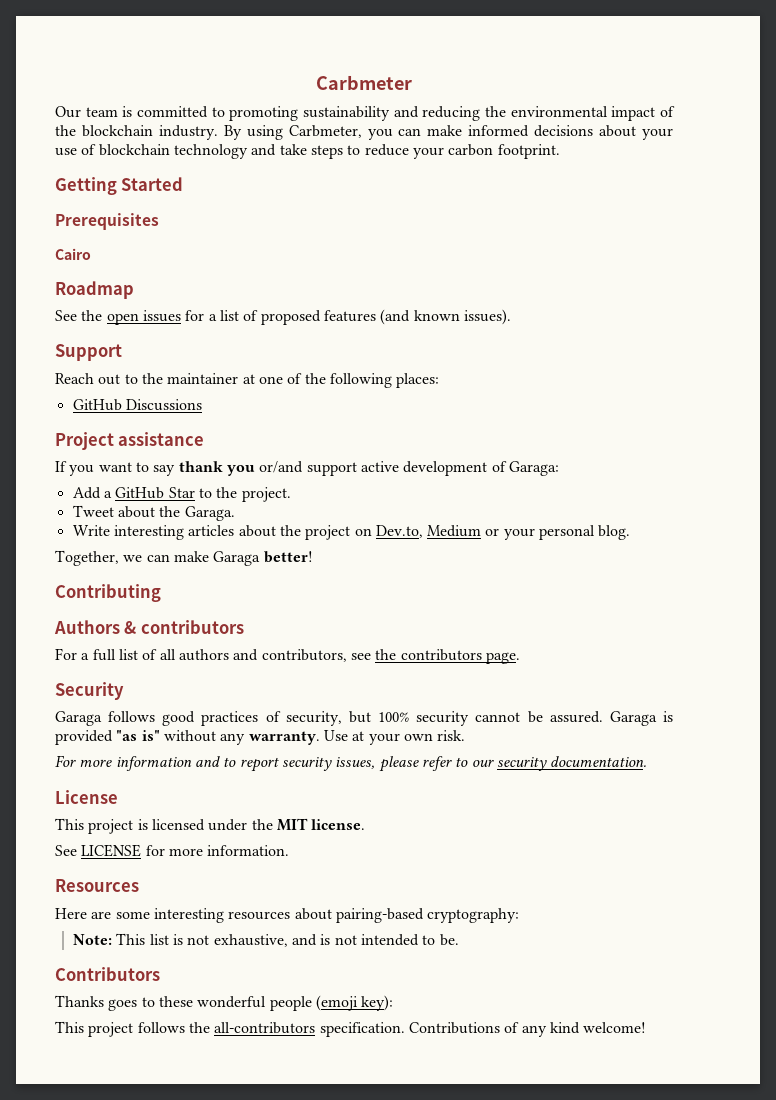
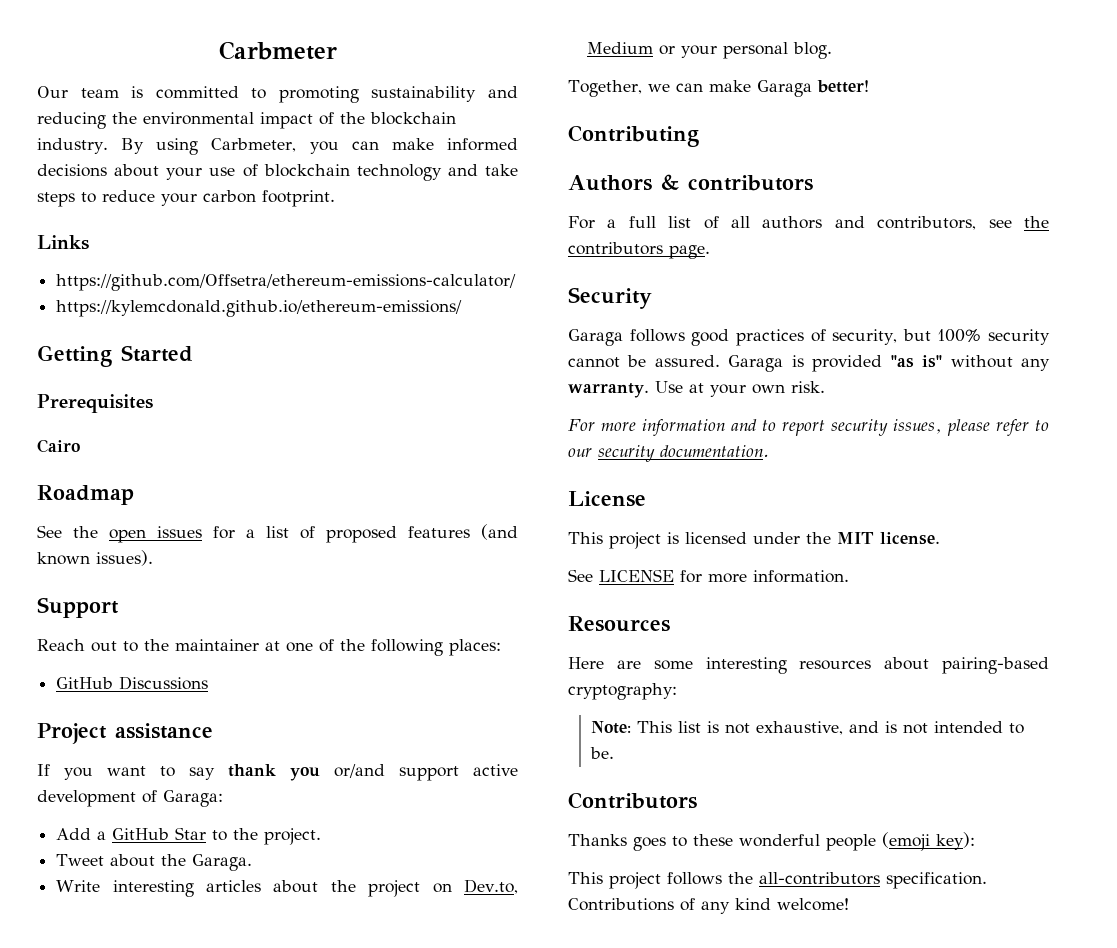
+ Links
+ https://github.com/Offsetra/ethereum-emissions-calculator/
+ https://kylemcdonald.github.io/ethereum-emissions/

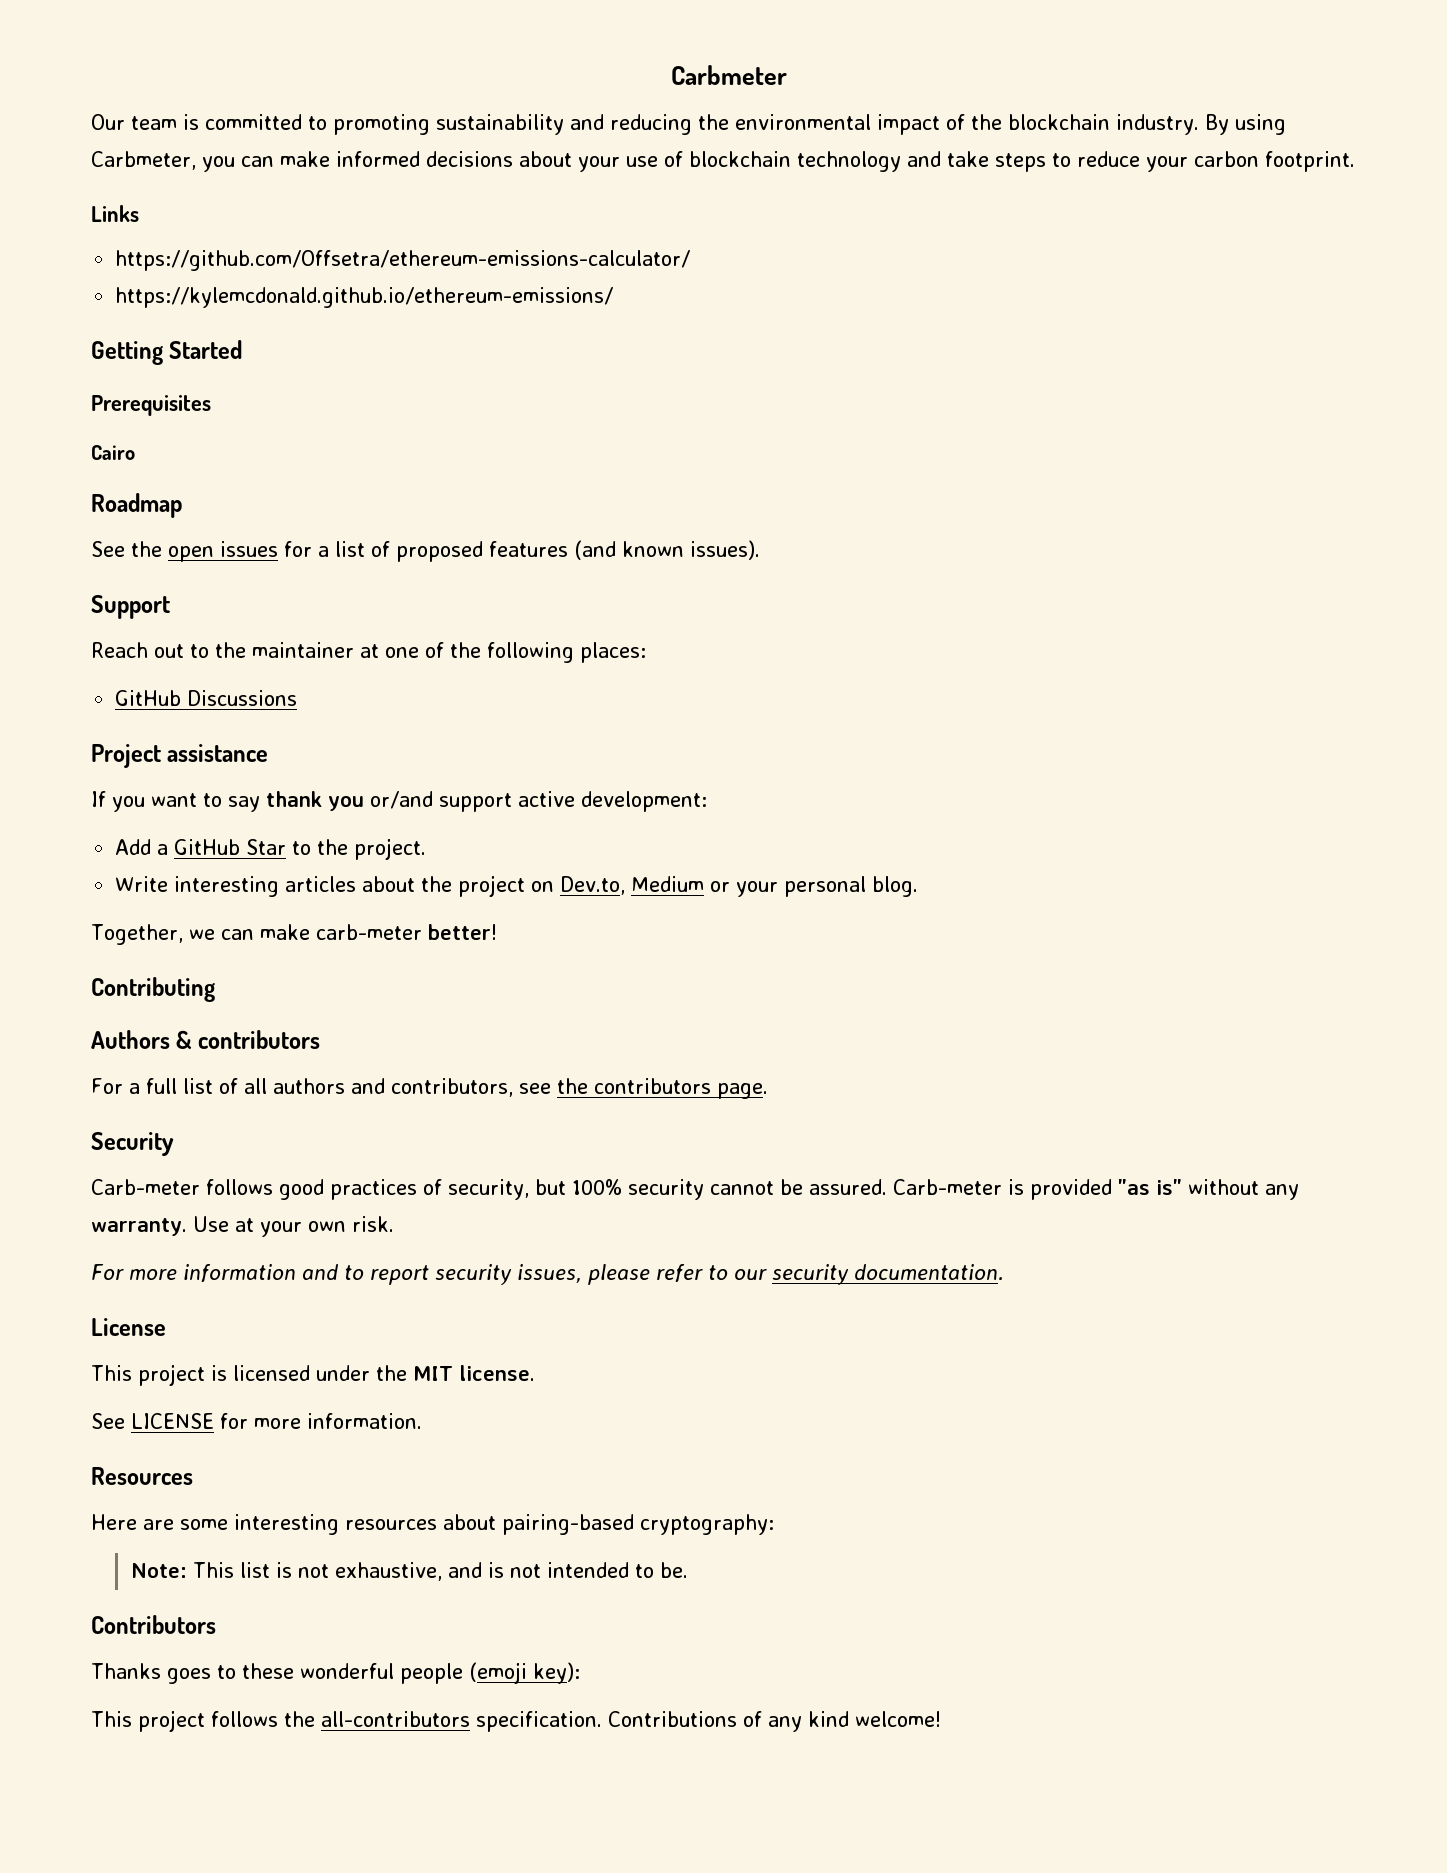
- If you want to say thank you or/and support active development of Garaga:
+ If you want to say thank you or/and support active development:
- Tweet about the Garaga.
- Together, we can make Garaga better!
+ Together, we can make carb-meter better!
- Garaga follows good practices of security, but 100% security cannot be assured.
+ Carb-meter follows good practices of security, but 100% security cannot be assured.
- Garaga is provided "as is" without any warranty.
+ Carb-meter is provided "as is" without any warranty.

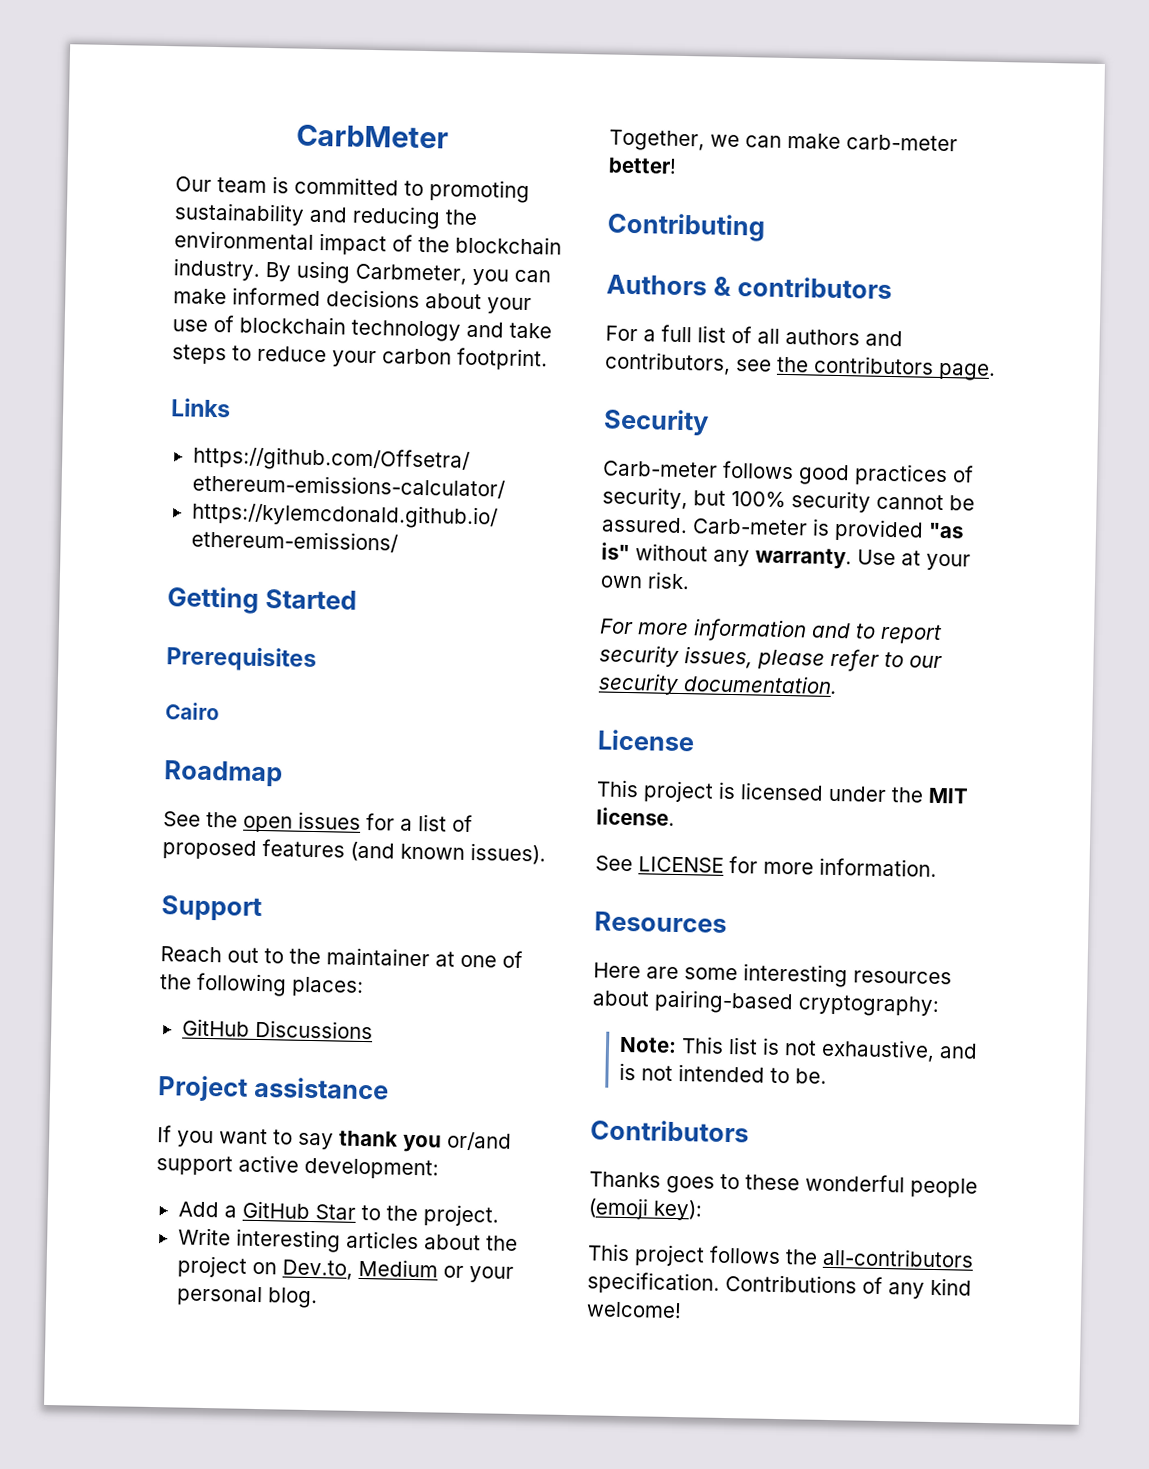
- Carbmeter
+ CarbMeter

